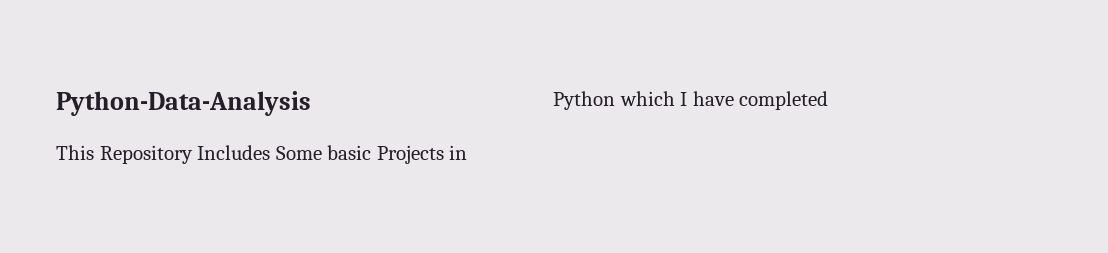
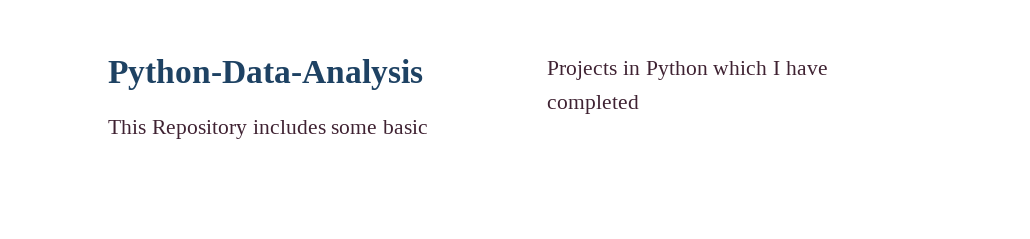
- This Repository Includes Some basic Projects in Python which I have completed
+ This Repository includes some basic Projects in Python which I have completed

